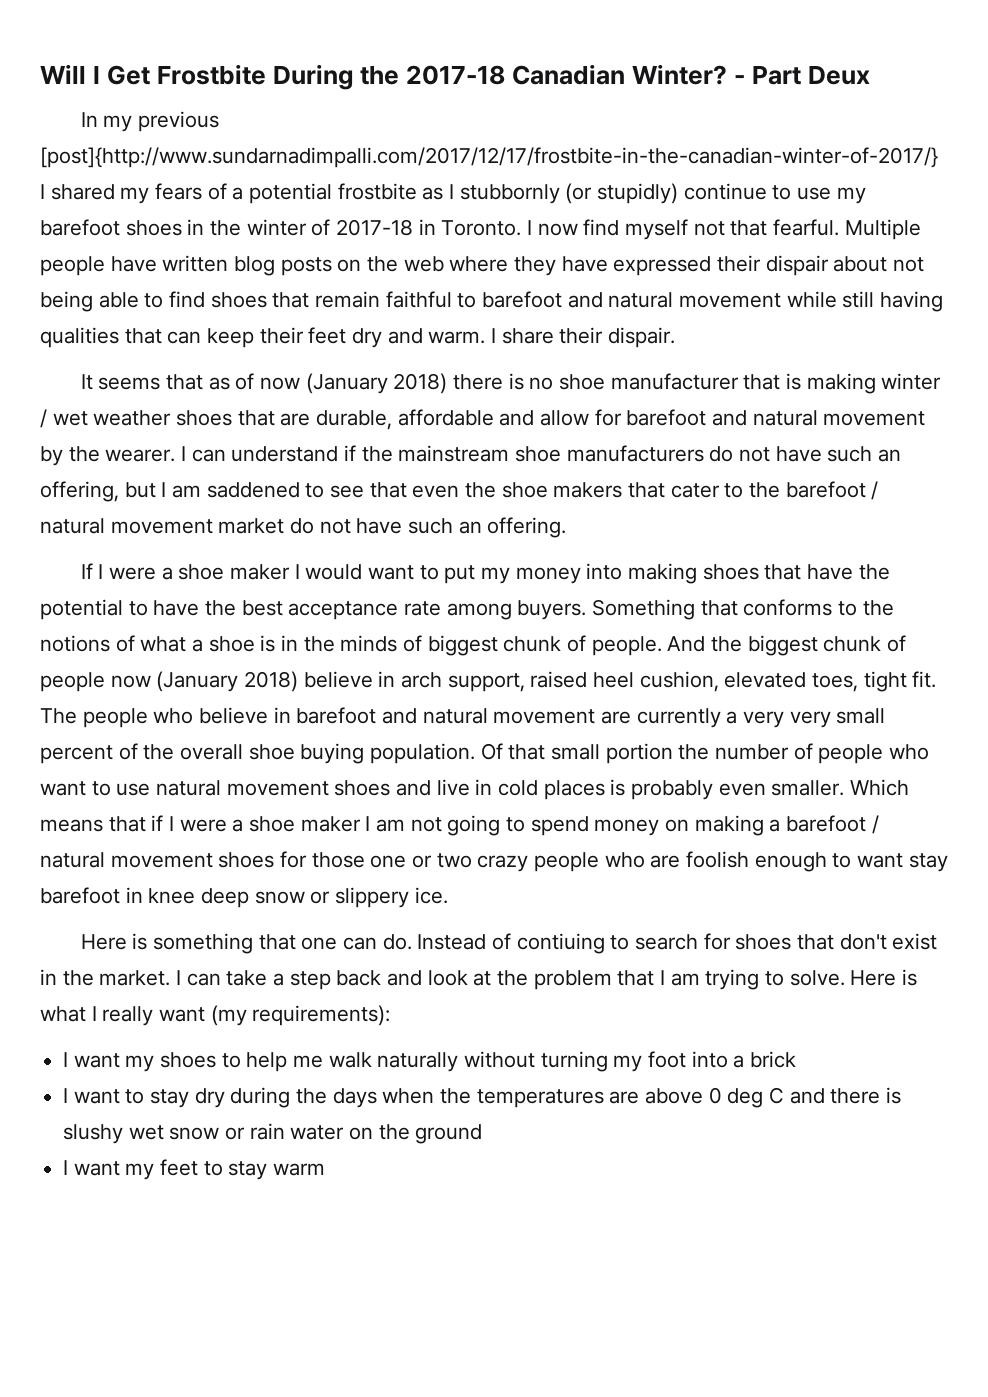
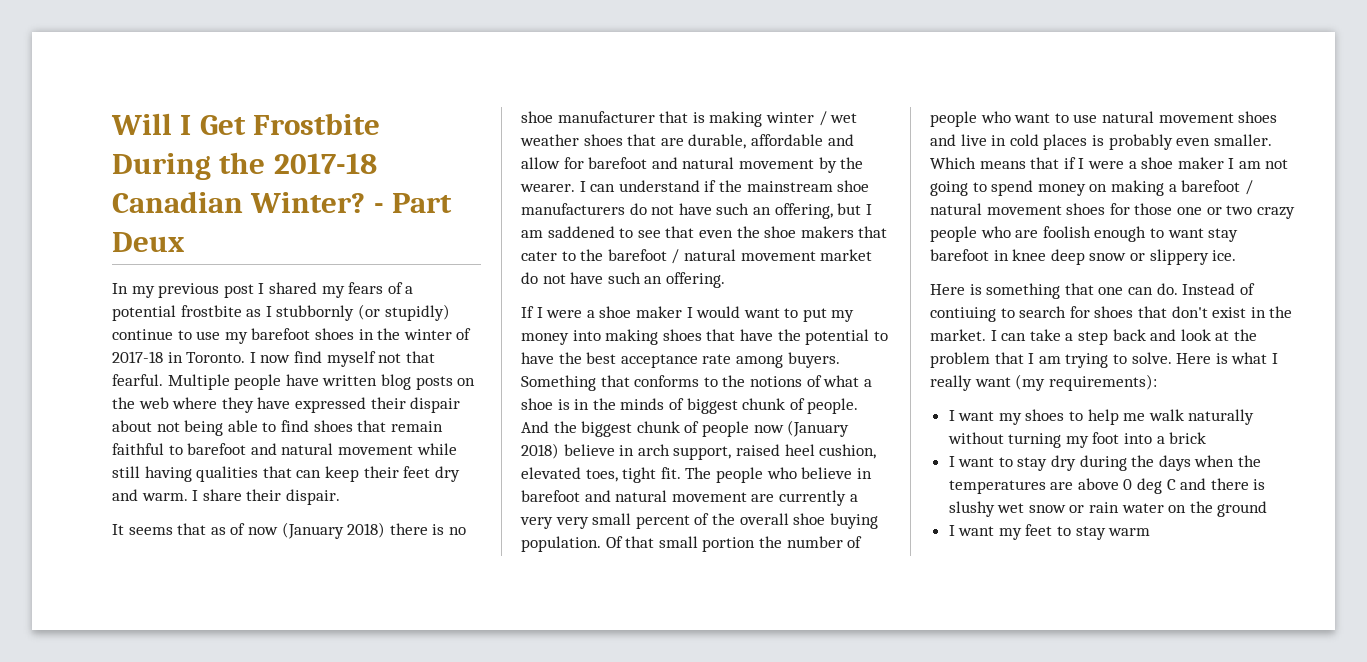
- In my previous [post]{http://www.sundarnadimpalli.com/2017/12/17/frostbite-in-the-canadian-winter-of-2017/} I shared my fears of a potential frostbite as I stubbornly (or stupidly) continue to use my barefoot shoes in the winter of 2017-18 in Toronto.
+ In my previous post I shared my fears of a potential frostbite as I stubbornly (or stupidly) continue to use my barefoot shoes in the winter of 2017-18 in Toronto.

